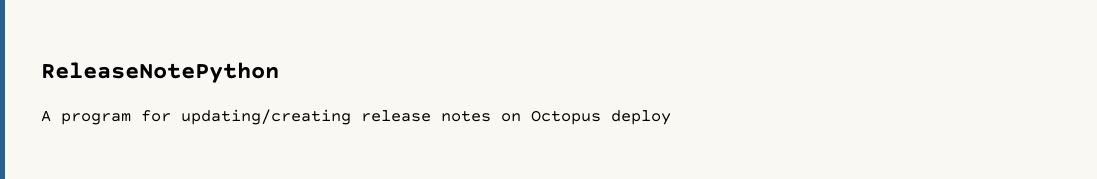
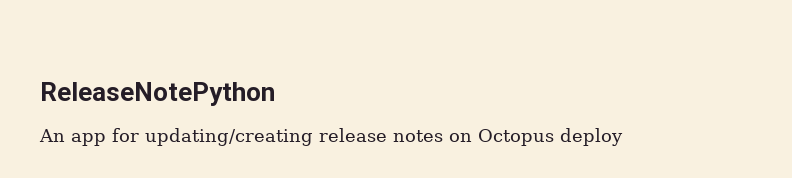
- A program for updating/creating release notes on Octopus deploy
+ An app for updating/creating release notes on Octopus deploy

